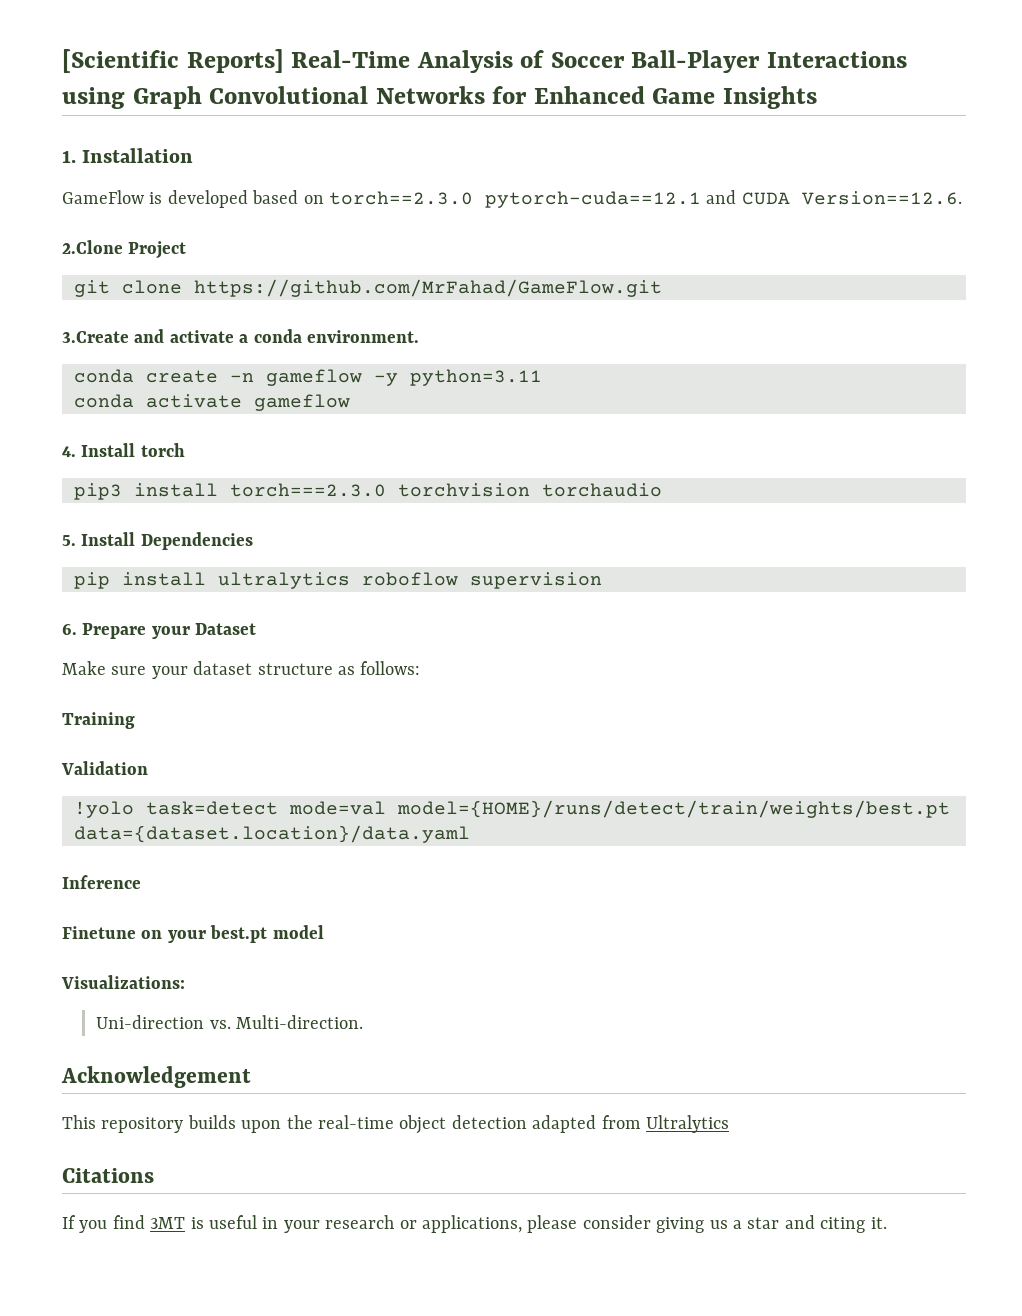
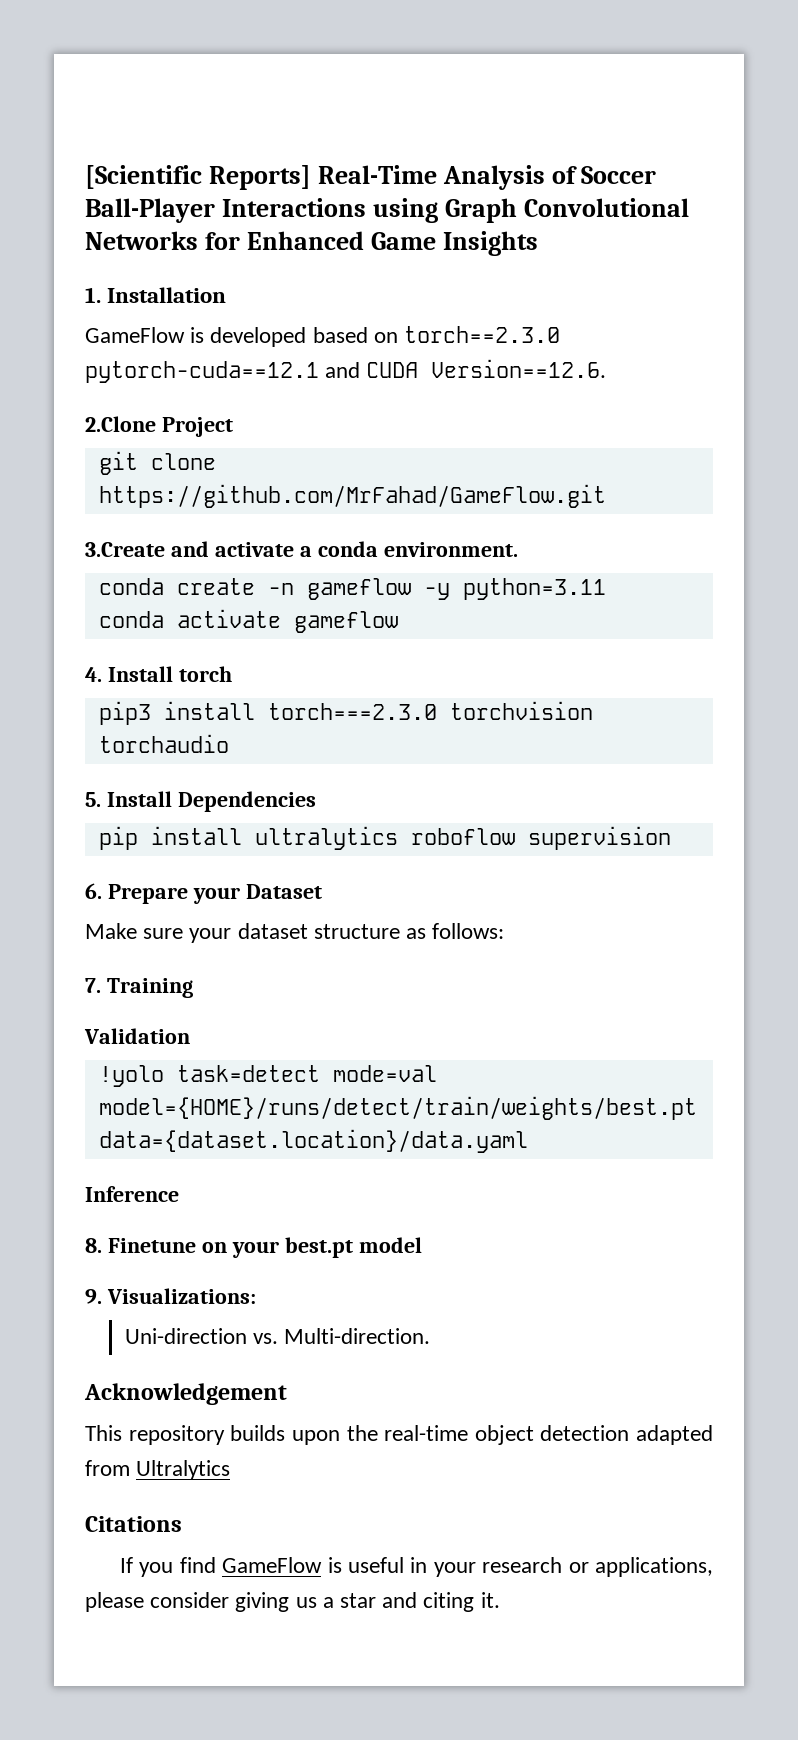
- Training
+ 7. Training
- Finetune on your best.pt model
+ 8. Finetune on your best.pt model
- Visualizations:
+ 9. Visualizations:
- If you find 3MT is useful in your research or applications, please consider giving us a star and citing it.
+ If you find GameFlow is useful in your research or applications, please consider giving us a star and citing it.

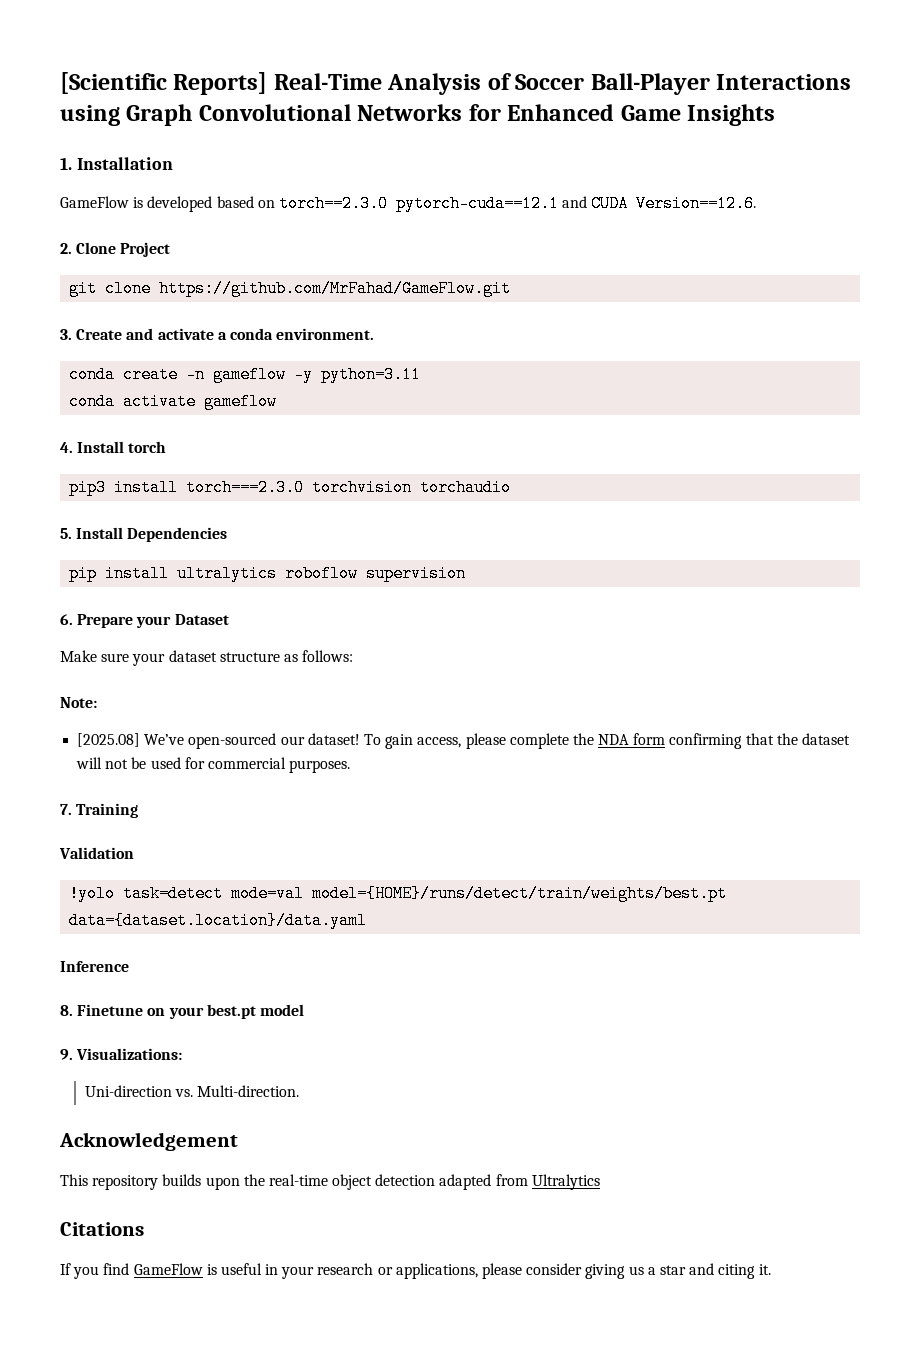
- 2.Clone Project
+ 2. Clone Project
- 3.Create and activate a conda environment.
+ 3. Create and activate a conda environment.
+ Note:
+ [2025.08] We’ve open-sourced our dataset! To gain access, please complete the NDA form confirming that the dataset will not be used for commercial purposes.

